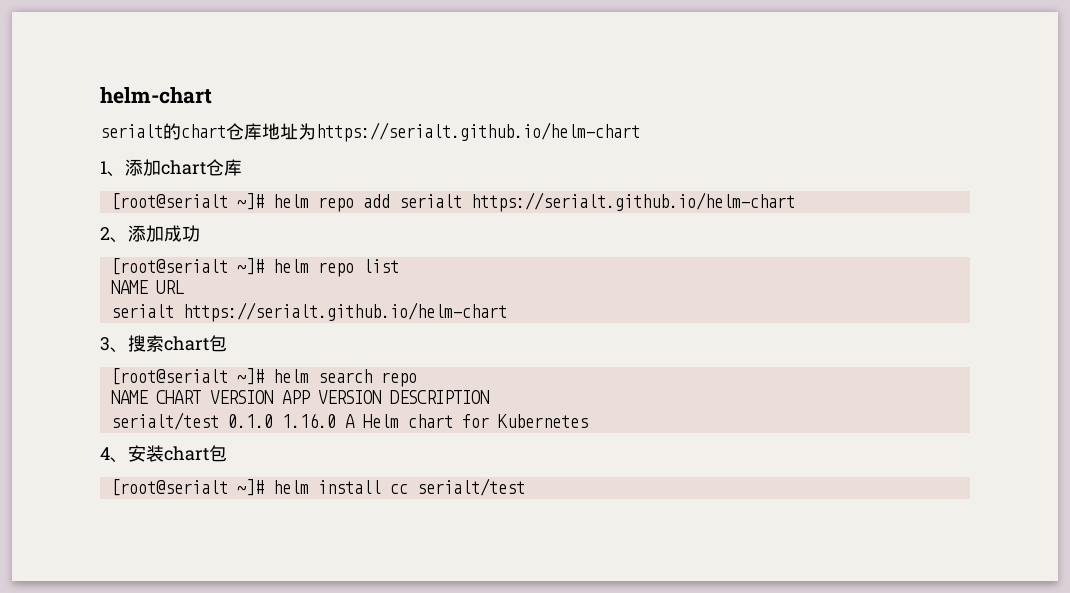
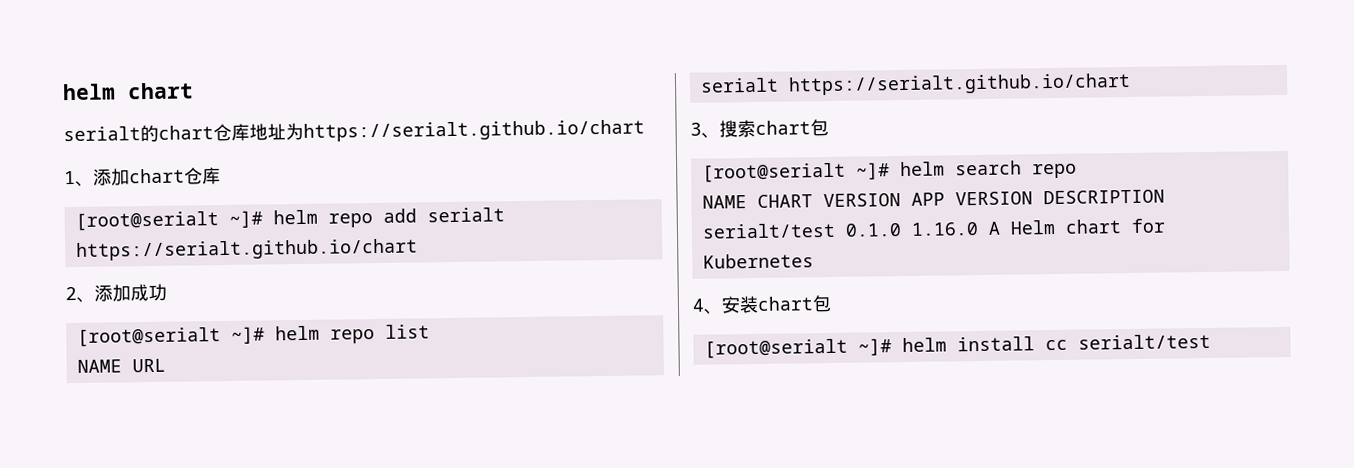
- helm-chart
+ helm chart
- serialt的chart仓库地址为https://serialt.github.io/helm-chart
+ serialt的chart仓库地址为https://serialt.github.io/chart
- [root@serialt ~]# helm repo add serialt https://serialt.github.io/helm-chart
+ [root@serialt ~]# helm repo add serialt https://serialt.github.io/chart
  NAME URL
- serialt https://serialt.github.io/helm-chart
+ serialt https://serialt.github.io/chart

